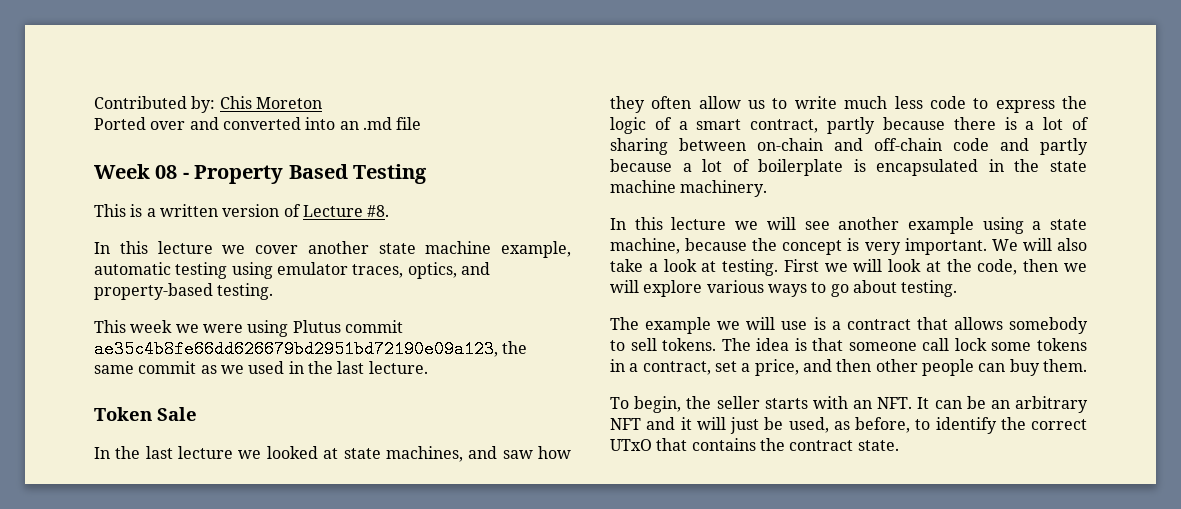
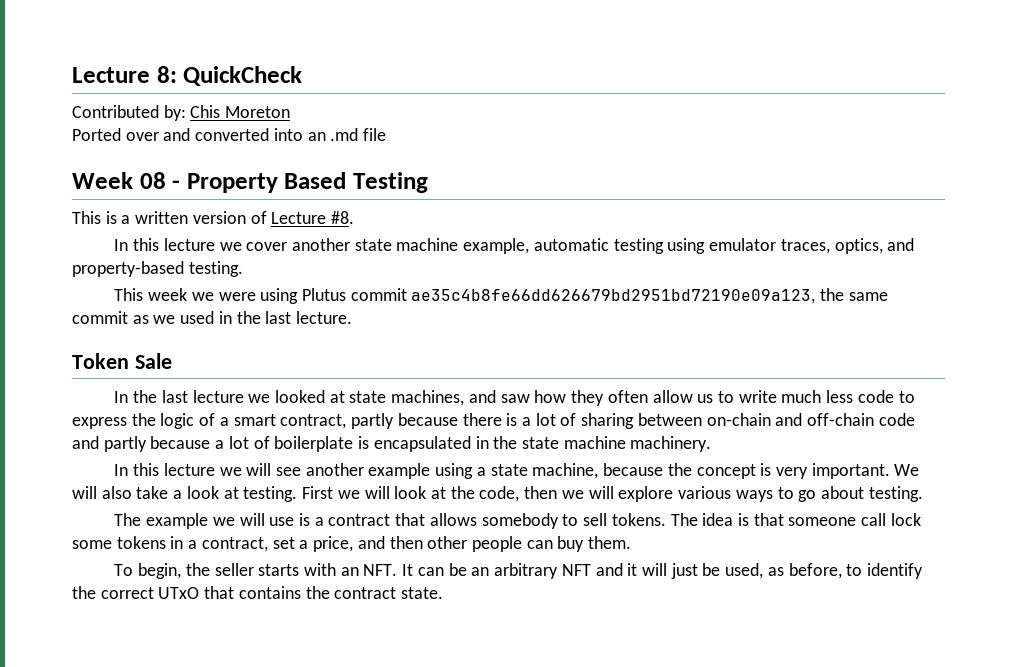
+ Lecture 8: QuickCheck

